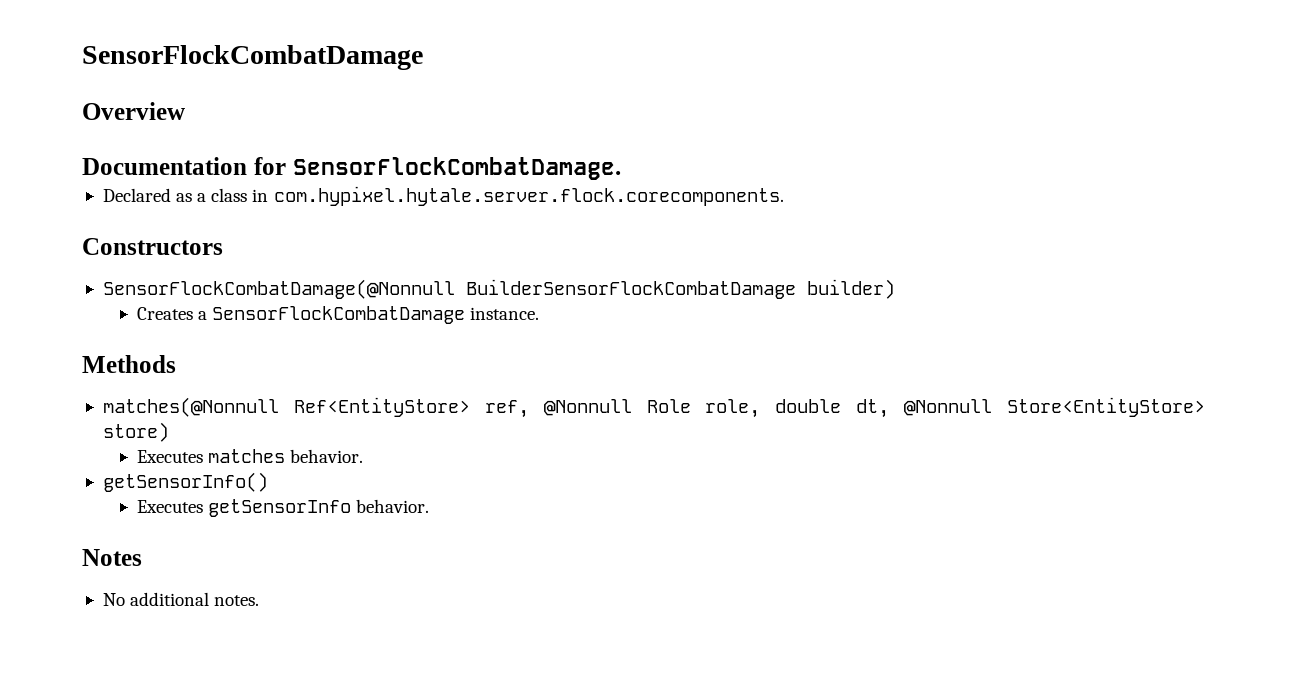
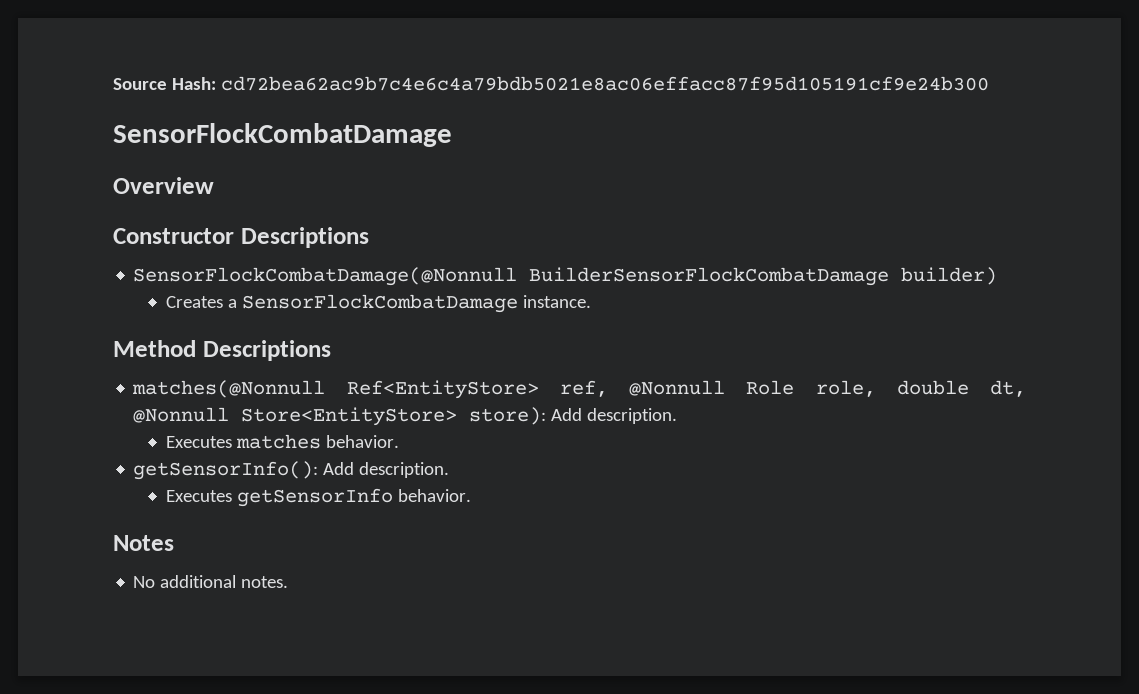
+ Source Hash: cd72bea62ac9b7c4e6c4a79bdb5021e8ac06effacc87f95d105191cf9e24b300
- Documentation for SensorFlockCombatDamage.
- Declared as a class in com.hypixel.hytale.server.flock.corecomponents.
- Constructors
+ Constructor Descriptions
- Methods
+ Method Descriptions
- matches(@Nonnull Ref<EntityStore> ref, @Nonnull Role role, double dt, @Nonnull Store<EntityStore> store)
+ matches(@Nonnull Ref<EntityStore> ref, @Nonnull Role role, double dt, @Nonnull Store<EntityStore> store): Add description.
- getSensorInfo()
+ getSensorInfo(): Add description.

